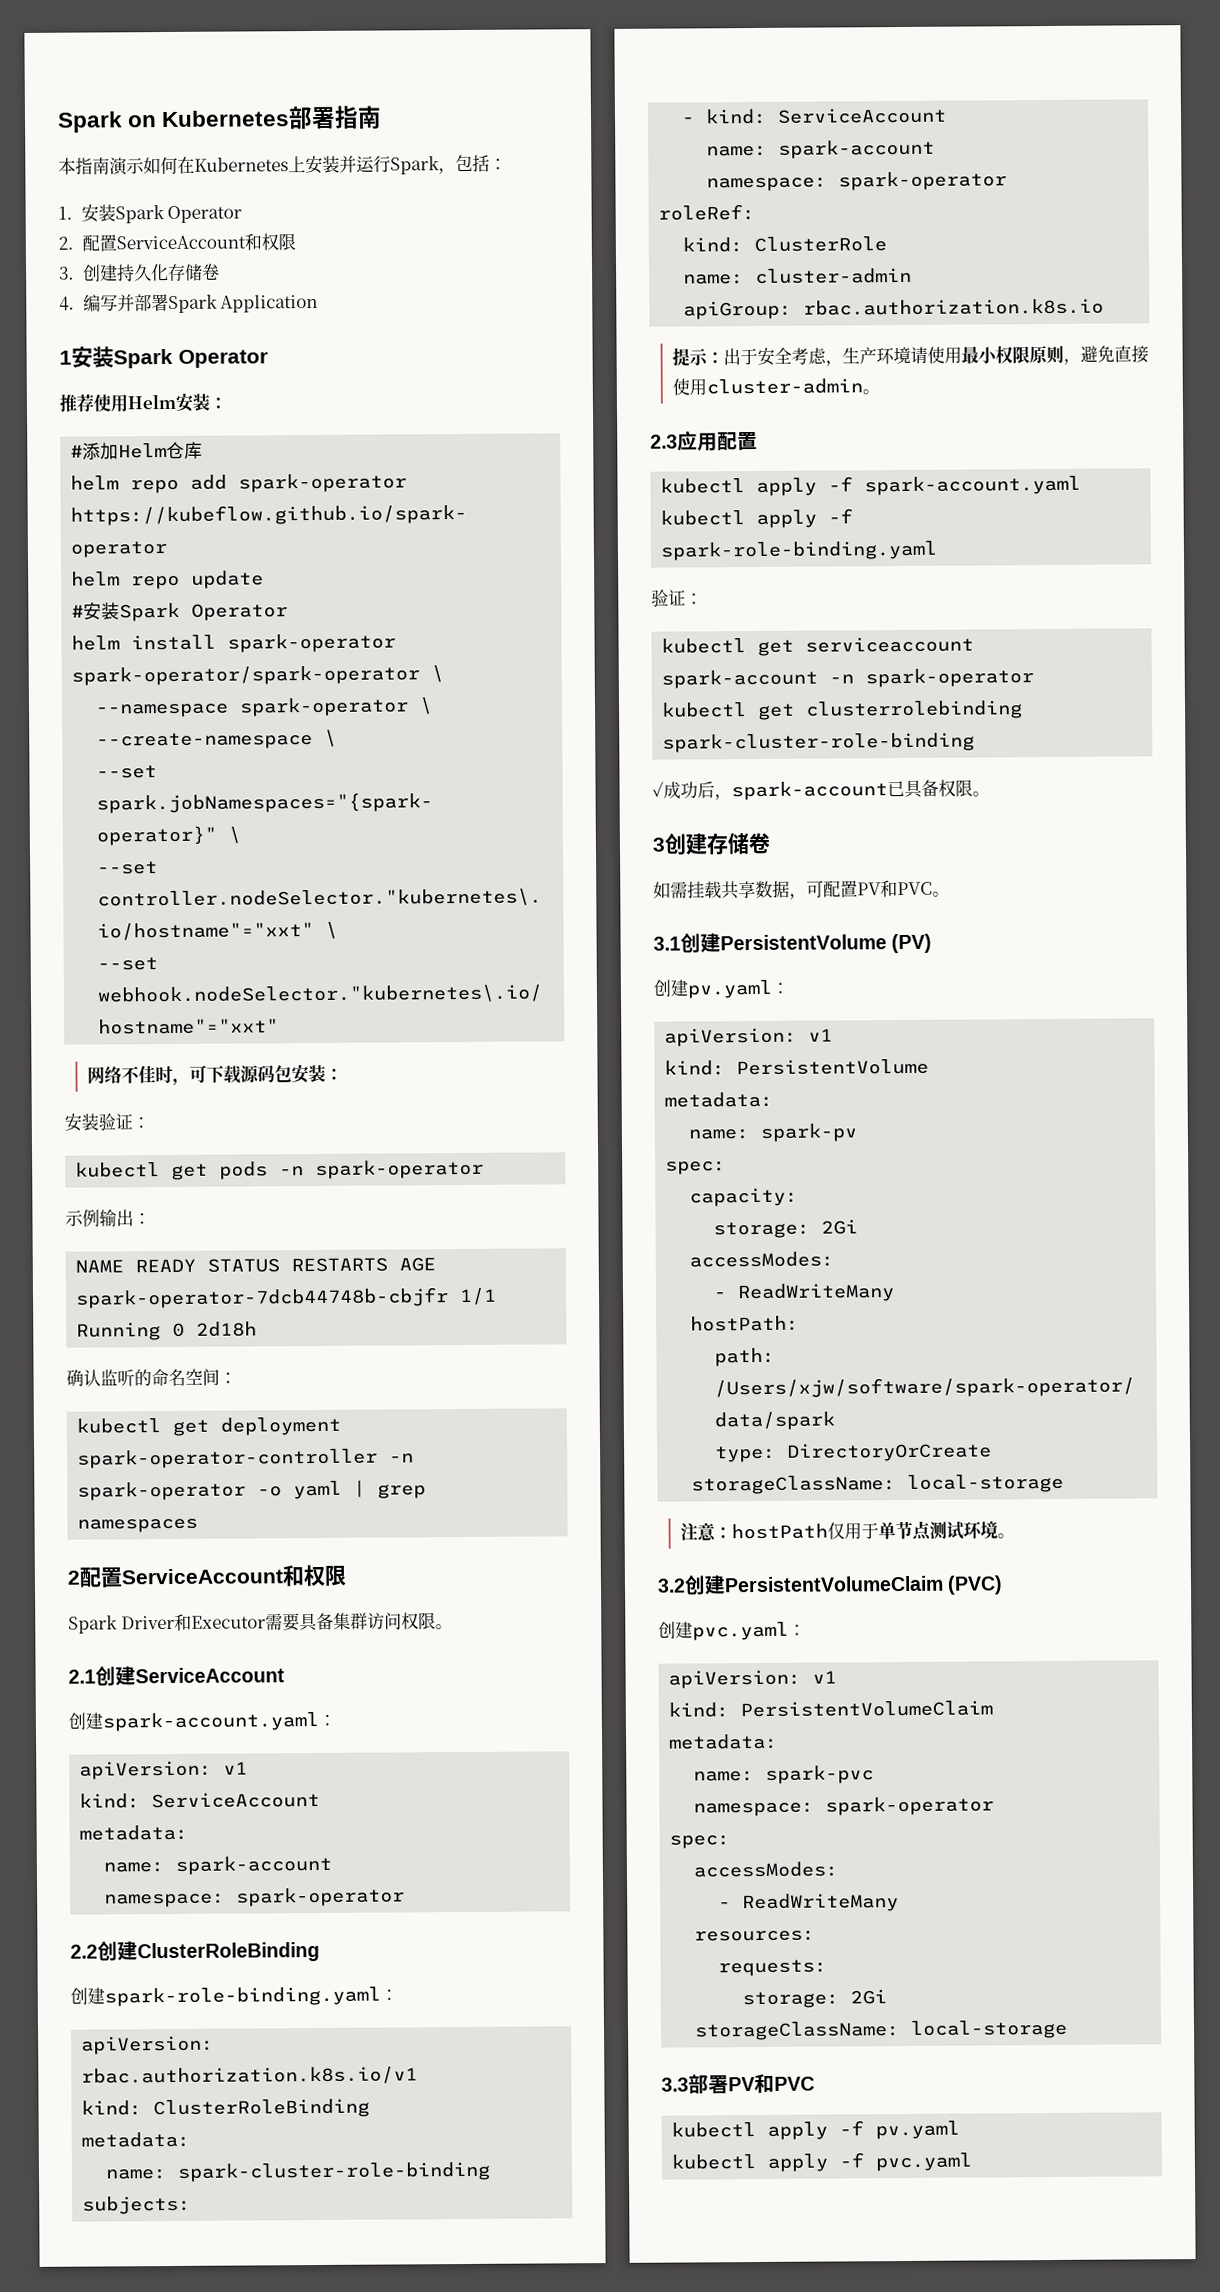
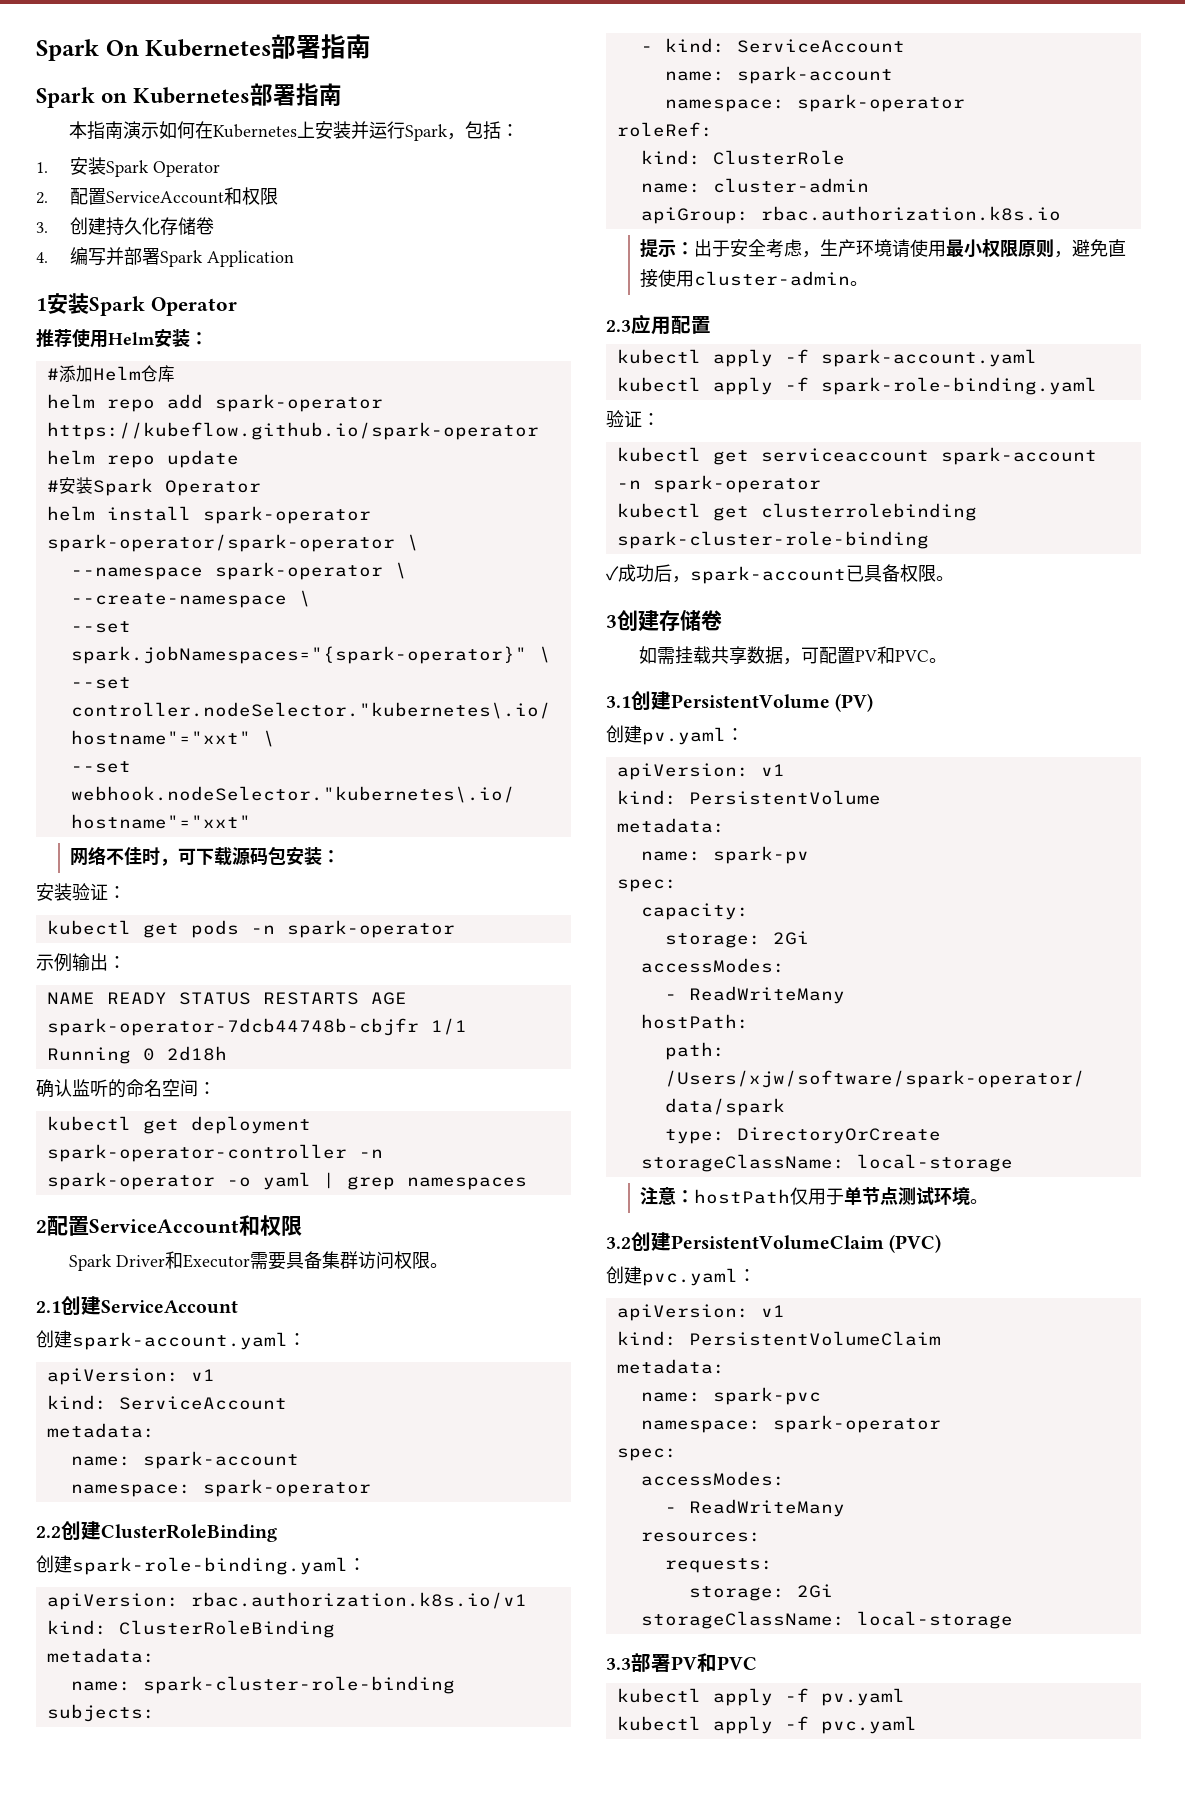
+ Spark On Kubernetes部署指南

